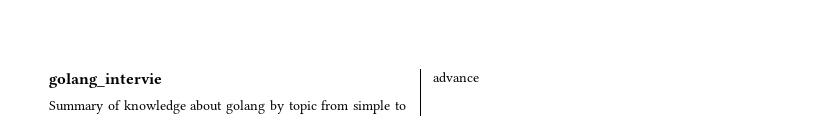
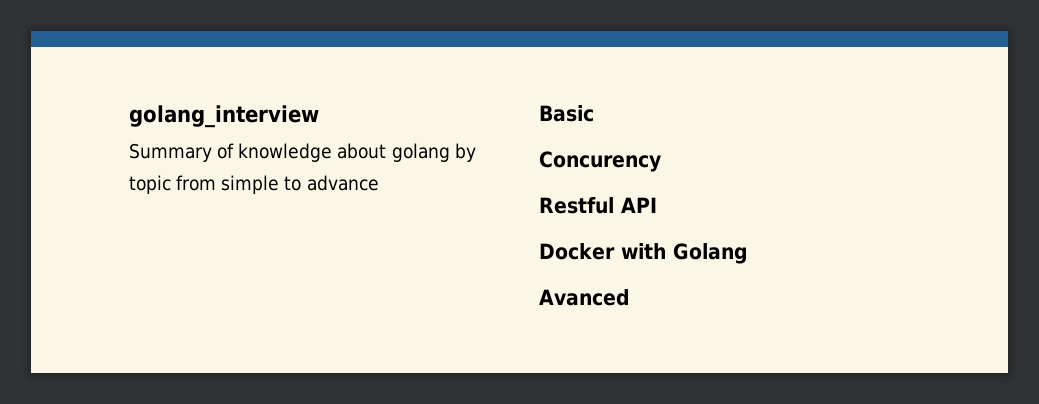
- golang_intervie
+ golang_interview
+ Basic
+ Concurency
+ Restful API
+ Docker with Golang
+ Avanced

